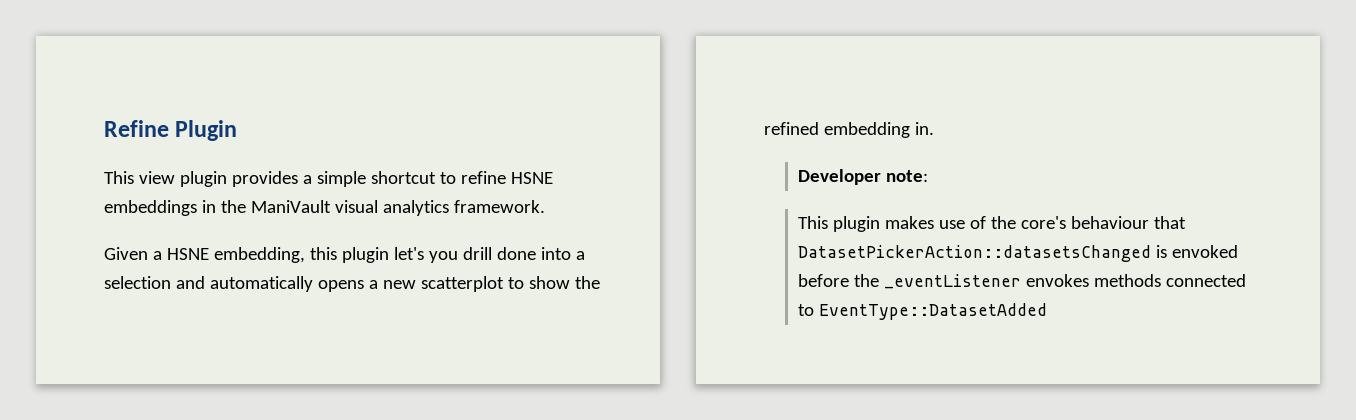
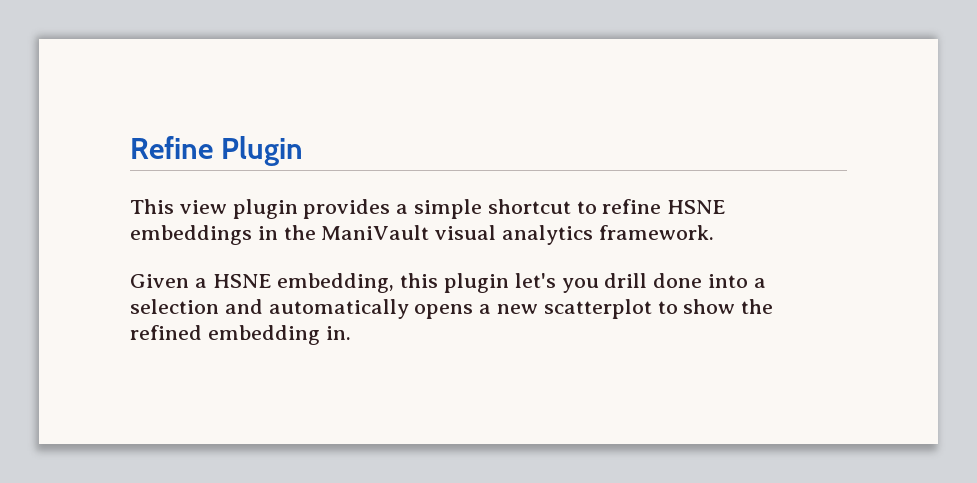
- Developer note:
- This plugin makes use of the core's behaviour that DatasetPickerAction::datasetsChanged is envoked before the _eventListener envokes methods connected to EventType::DatasetAdded

